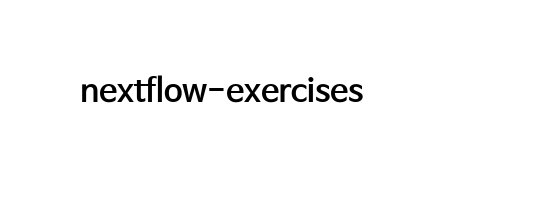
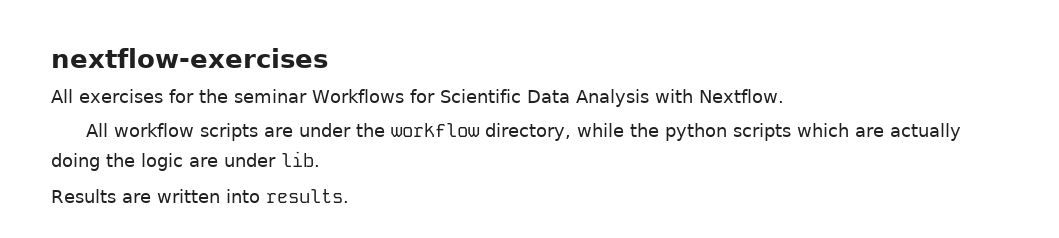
+ All exercises for the seminar Workflows for Scientific Data Analysis with Nextflow.
+ All workflow scripts are under the workflow directory, while the python scripts which are actually doing the logic are under lib.
+ Results are written into results.

